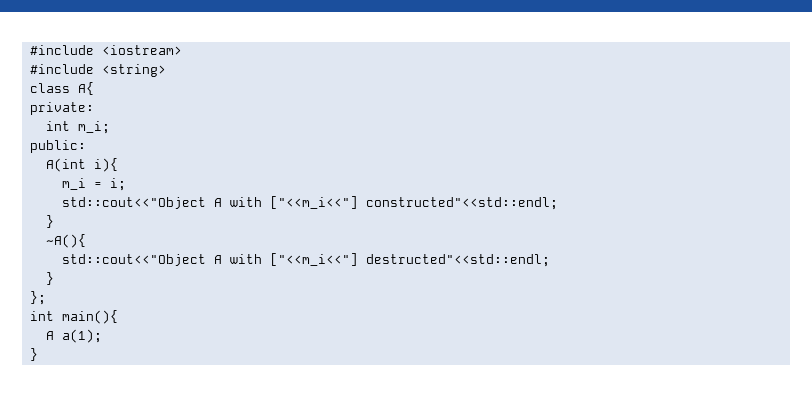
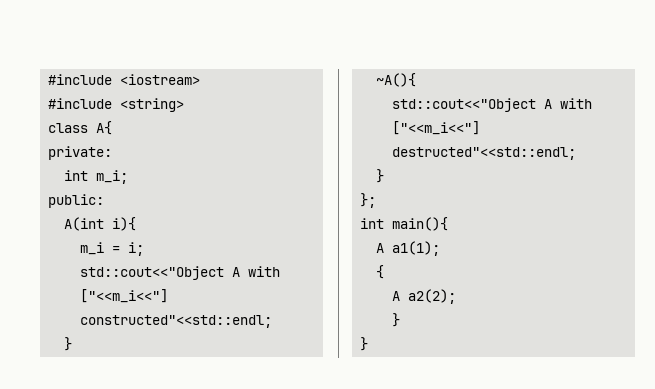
- A a(1);
+ A a1(1);
+ {
+ A a2(2);
+ }

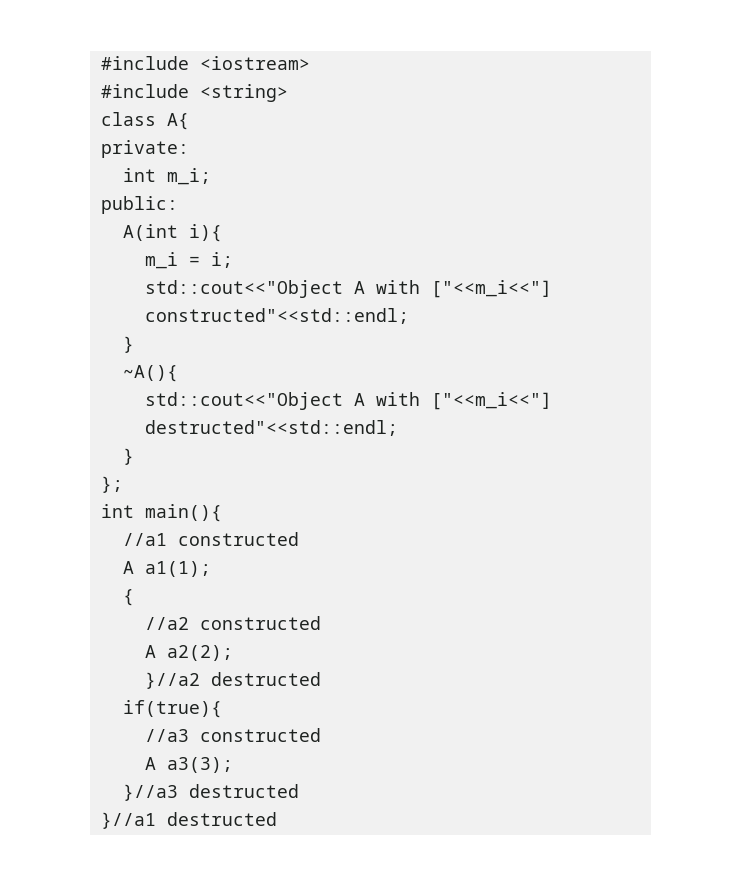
+ //a1 constructed
+ //a2 constructed
  A a2(2);
- }
- }
+ }//a2 destructed
+ if(true){
+ //a3 constructed
+ A a3(3);
+ }//a3 destructed
+ }//a1 destructed

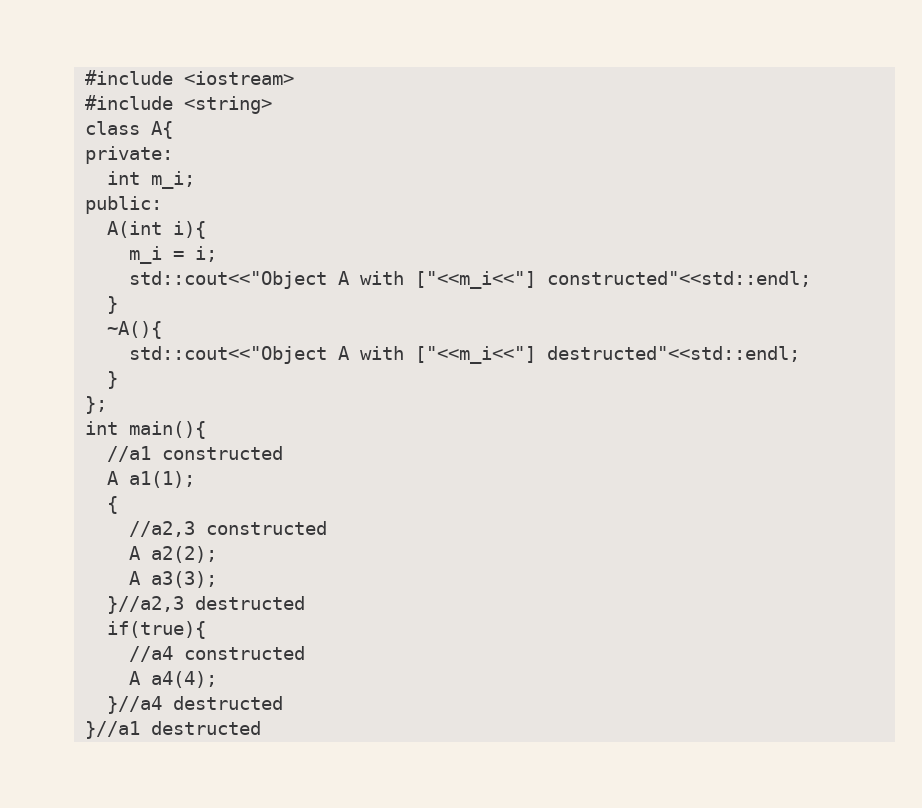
- //a2 constructed
+ //a2,3 constructed
- }//a2 destructed
+ A a3(3);
+ }//a2,3 destructed
- //a3 constructed
- A a3(3);
- }//a3 destructed
+ //a4 constructed
+ A a4(4);
+ }//a4 destructed

